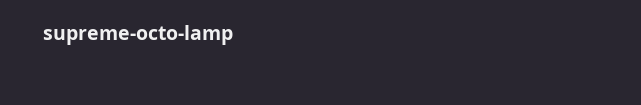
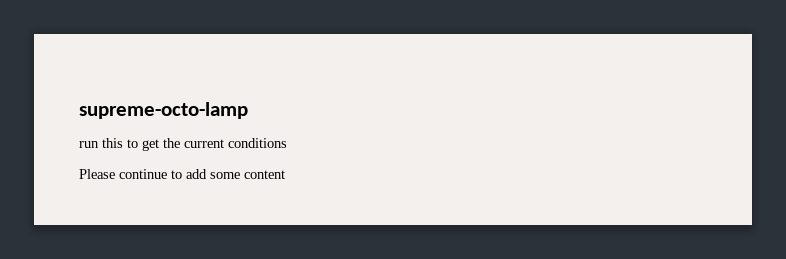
+ run this to get the current conditions
+ Please continue to add some content

